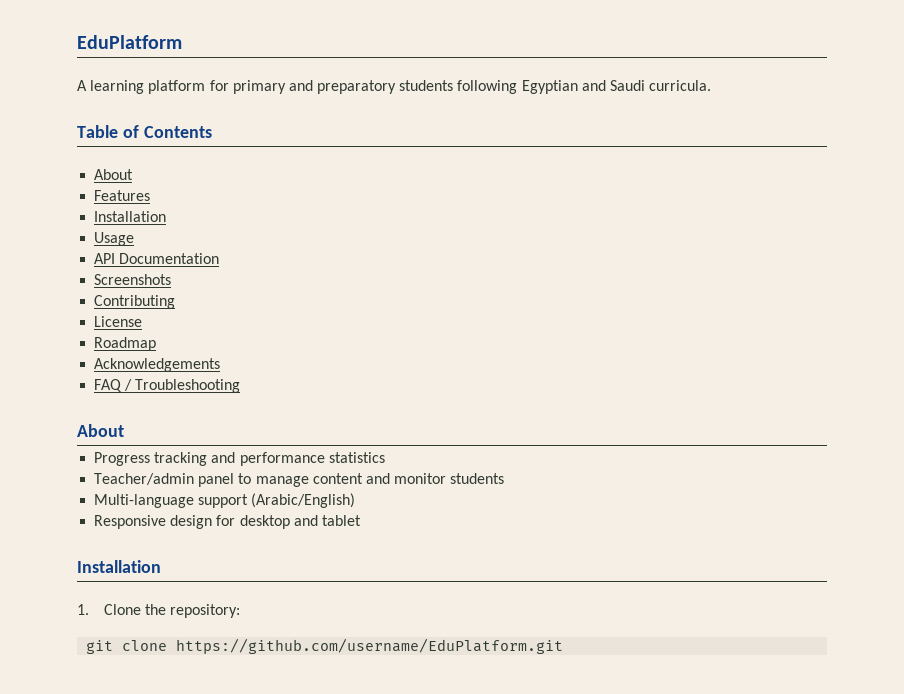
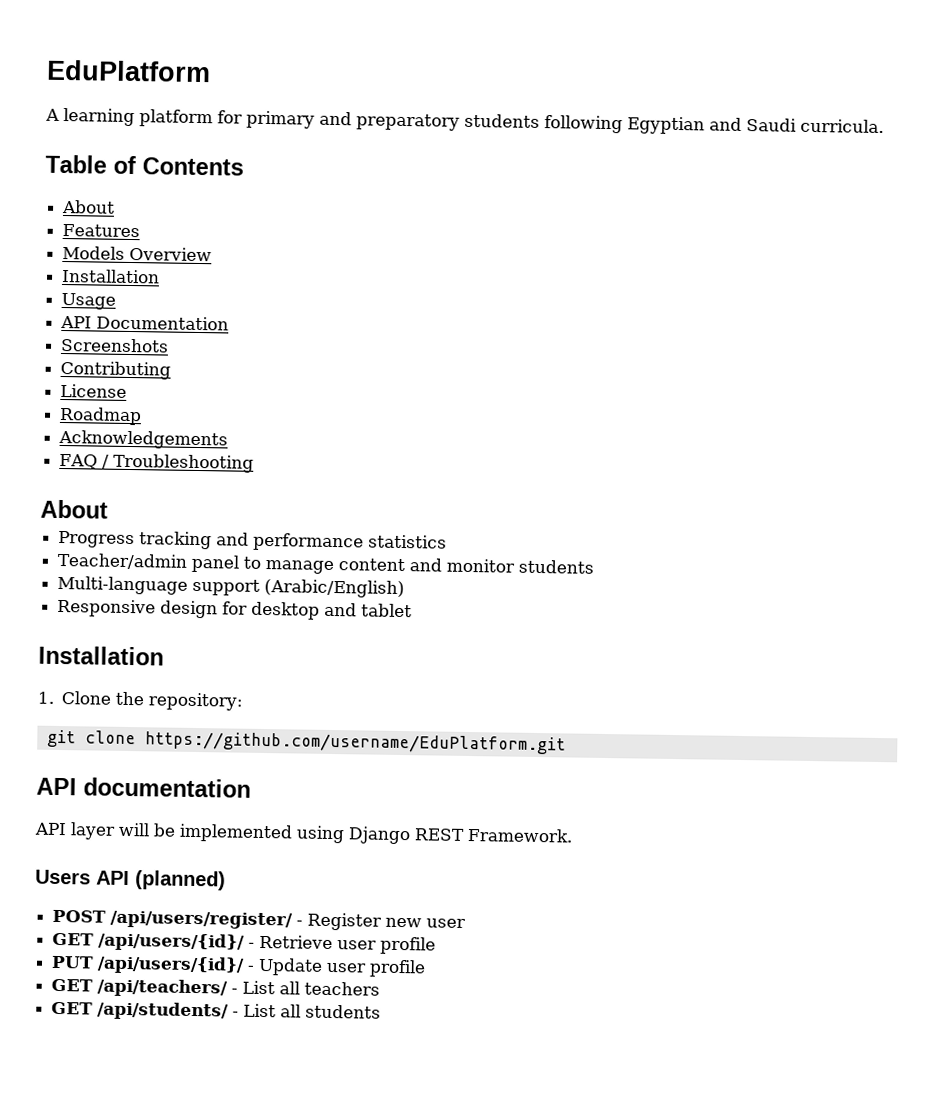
+ Models Overview
+ API documentation
+ API layer will be implemented using Django REST Framework.
+ Users API (planned)
+ POST /api/users/register/ - Register new user
+ GET /api/users/{id}/ - Retrieve user profile
+ PUT /api/users/{id}/ - Update user profile
+ GET /api/teachers/ - List all teachers
+ GET /api/students/ - List all students

